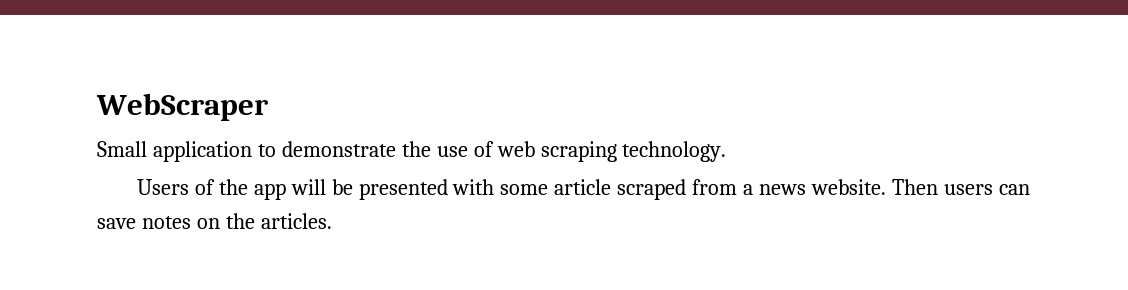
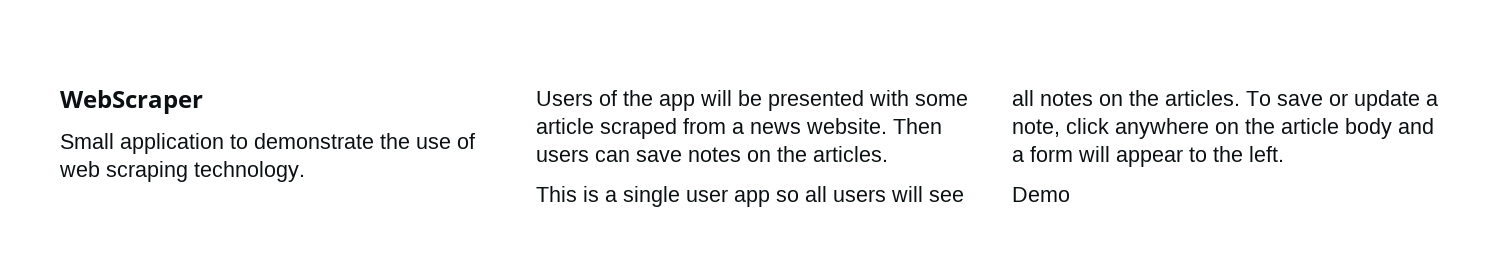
+ This is a single user app so all users will see all notes on the articles. To save or update a note, click anywhere on the article body and a form will appear to the left.
+ Demo

